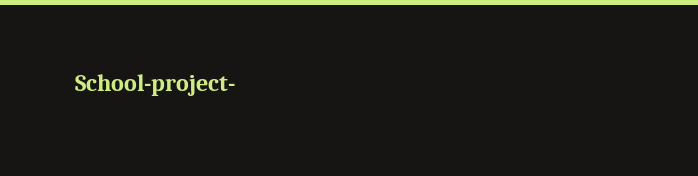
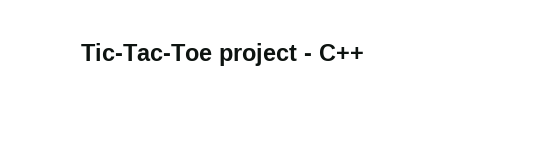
- School-project-
+ Tic-Tac-Toe project - C++

